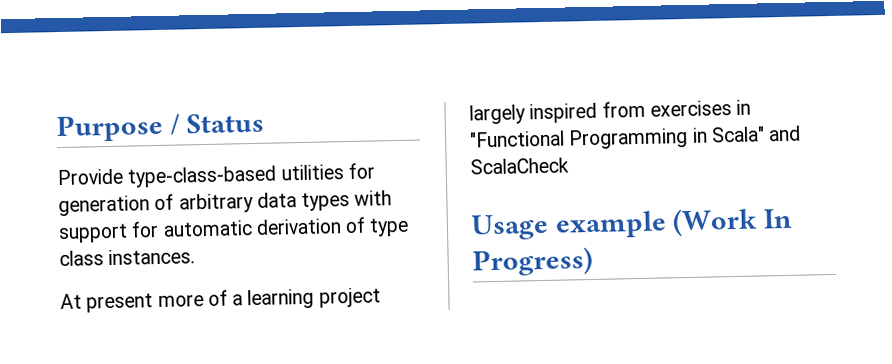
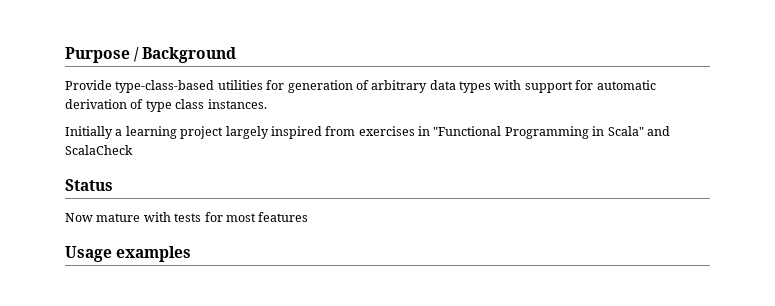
- Purpose / Status
+ Purpose / Background
- At present more of a learning project largely inspired from exercises in "Functional Programming in Scala" and ScalaCheck
+ Initially a learning project largely inspired from exercises in "Functional Programming in Scala" and ScalaCheck
- Usage example (Work In Progress)
+ Status
+ Now mature with tests for most features
+ Usage examples

